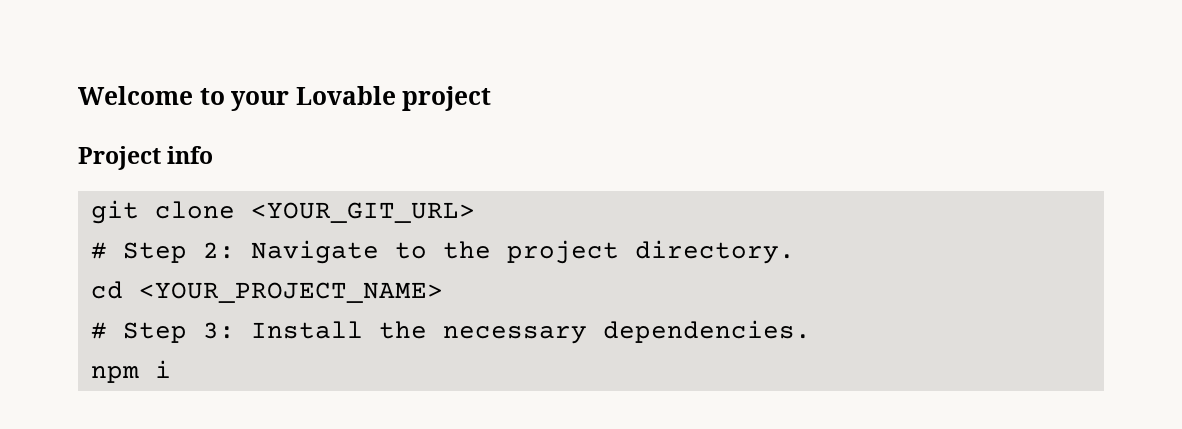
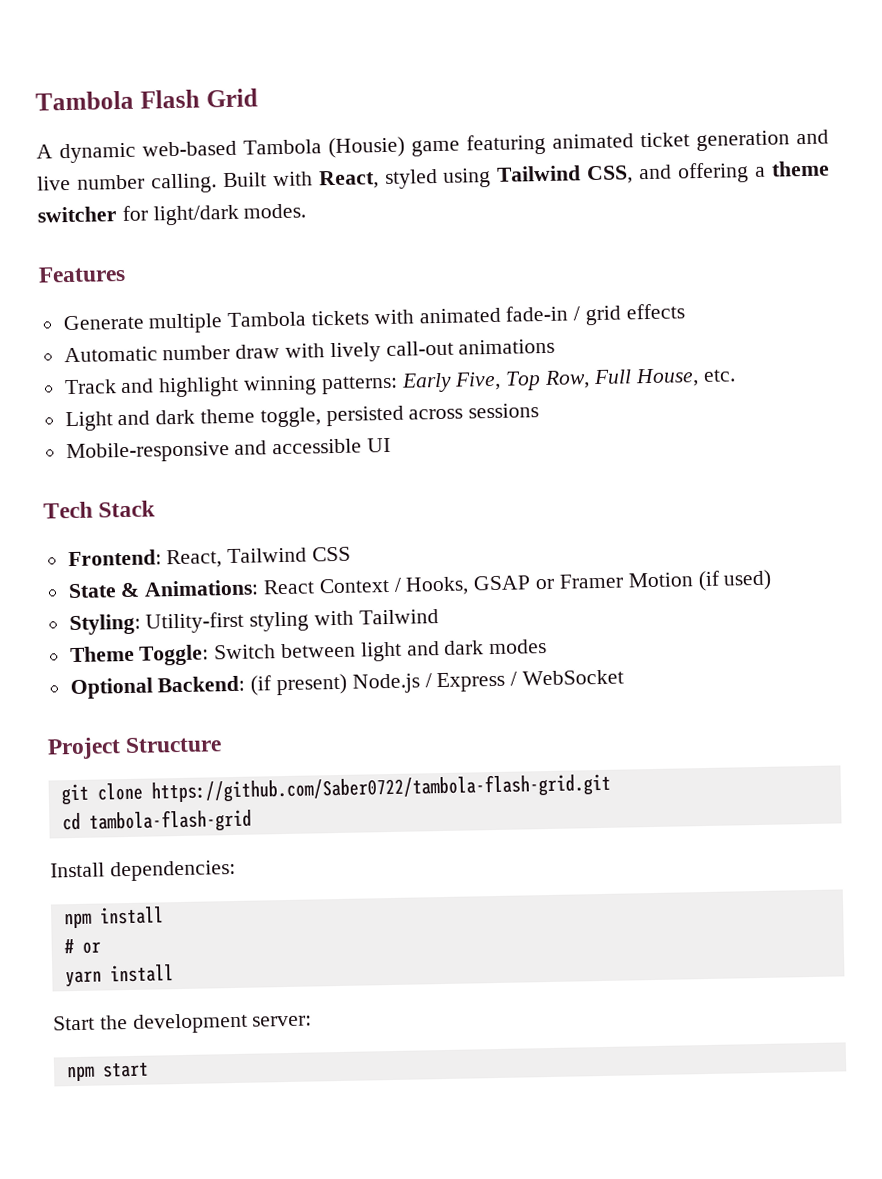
- Welcome to your Lovable project
+ Tambola Flash Grid
+ A dynamic web-based Tambola (Housie) game featuring animated ticket generation and live number calling. Built with React, styled using Tailwind CSS, and offering a theme switcher for light/dark modes.
+ Features
+ Generate multiple Tambola tickets with animated fade-in / grid effects
+ Automatic number draw with lively call-out animations
+ Track and highlight winning patterns: Early Five, Top Row, Full House, etc.
+ Light and dark theme toggle, persisted across sessions
+ Mobile-responsive and accessible UI
+ Tech Stack
+ Frontend: React, Tailwind CSS
+ State & Animations: React Context / Hooks, GSAP or Framer Motion (if used)
+ Styling: Utility-first styling with Tailwind
+ Theme Toggle: Switch between light and dark modes
+ Optional Backend: (if present) Node.js / Express / WebSocket
- Project info
+ Project Structure
- git clone <YOUR_GIT_URL>
- # Step 2: Navigate to the project directory.
- cd <YOUR_PROJECT_NAME>
- # Step 3: Install the necessary dependencies.
- npm i
+ git clone https://github.com/Saber0722/tambola-flash-grid.git
+ cd tambola-flash-grid
+ Install dependencies:
+ npm install
+ # or
+ yarn install
+ Start the development server:
+ npm start

